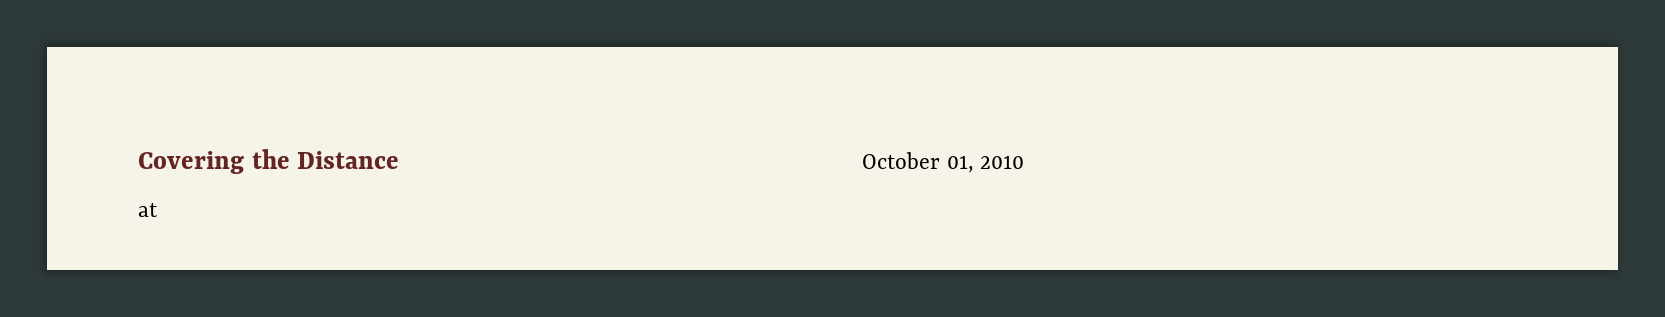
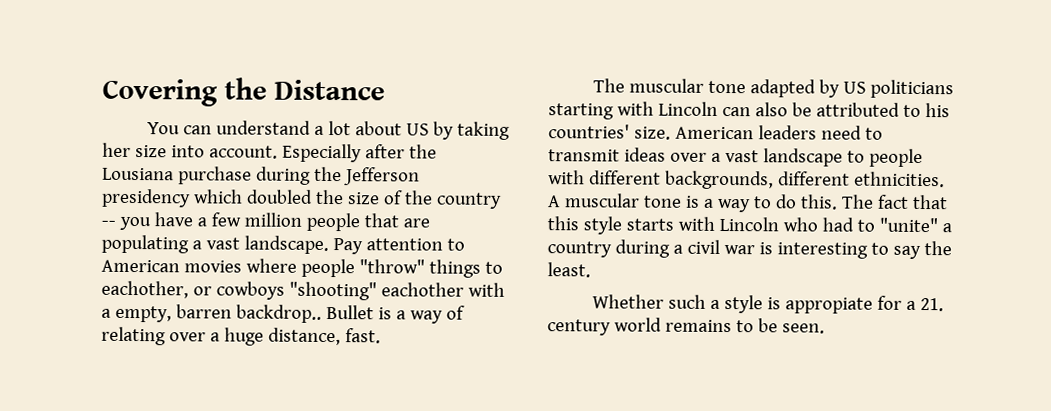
- at
- October 01, 2010
+ You can understand a lot about US by taking her size into account. Especially after the Lousiana purchase during the Jefferson presidency which doubled the size of the country -- you have a few million people that are populating a vast landscape. Pay attention to American movies where people "throw" things to eachother, or cowboys "shooting" eachother with a empty, barren backdrop.. Bullet is a way of relating over a huge distance, fast.
+ The muscular tone adapted by US politicians starting with Lincoln can also be attributed to his countries' size. American leaders need to transmit ideas over a vast landscape to people with different backgrounds, different ethnicities. A muscular tone is a way to do this. The fact that this style starts with Lincoln who had to "unite" a country during a civil war is interesting to say the least.
+ Whether such a style is appropiate for a 21. century world remains to be seen.

